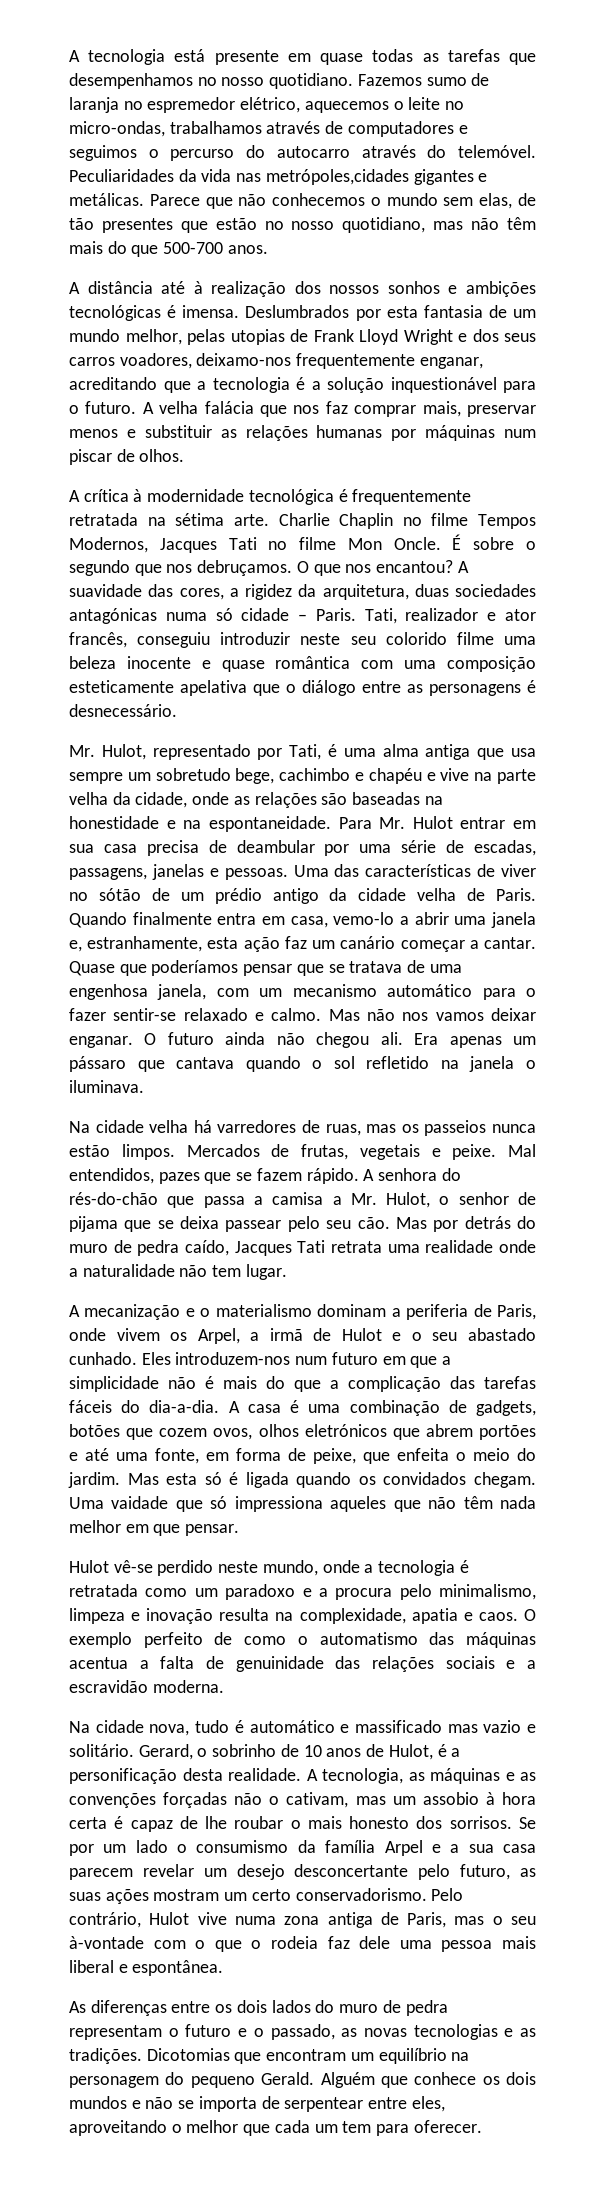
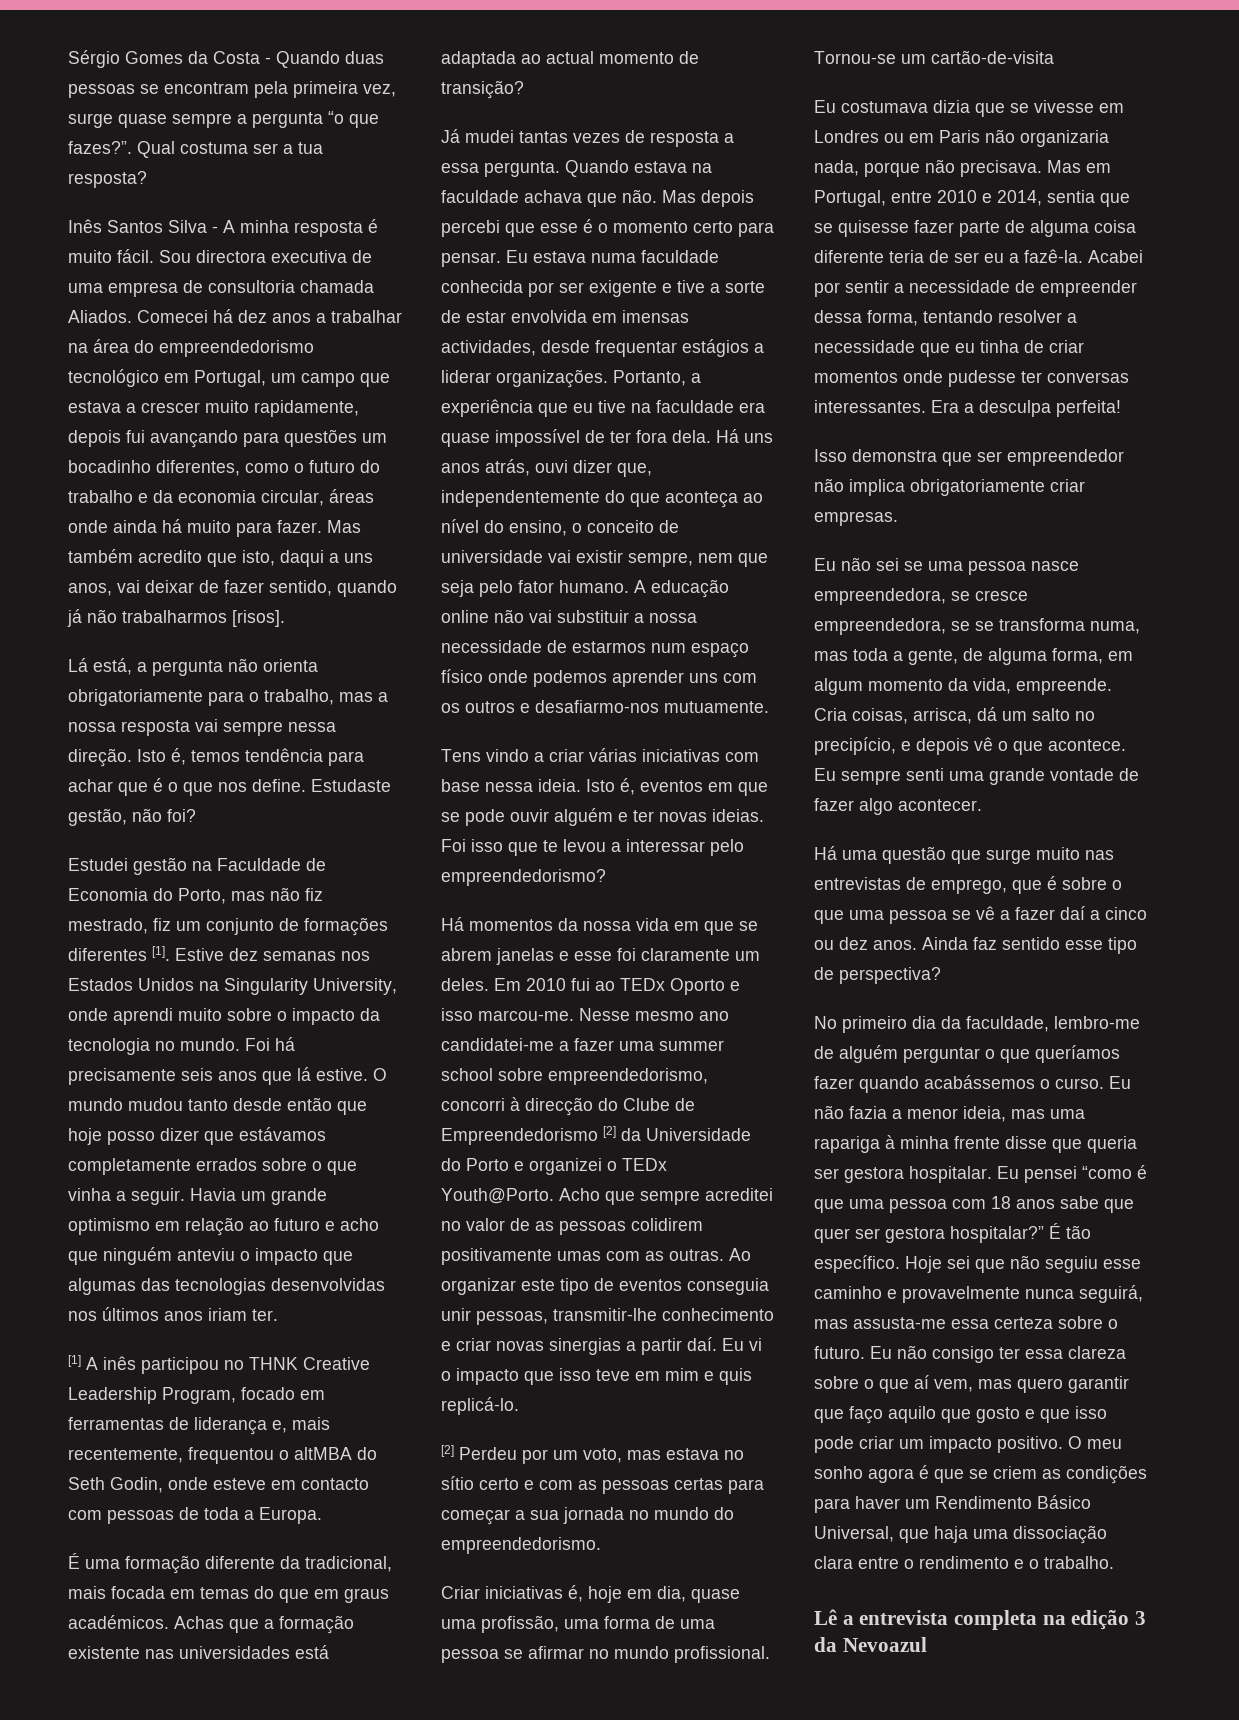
- A tecnologia está presente em quase todas as tarefas que desempenhamos no nosso quotidiano. Fazemos sumo de laranja no espremedor elétrico, aquecemos o leite no micro-ondas, trabalhamos através de computadores e seguimos o percurso do autocarro através do telemóvel. Peculiaridades da vida nas metrópoles,cidades gigantes e metálicas. Parece que não conhecemos o mundo sem elas, de tão presentes que estão no nosso quotidiano, mas não têm mais do que 500-700 anos.
- A distância até à realização dos nossos sonhos e ambições tecnológicas é imensa. Deslumbrados por esta fantasia de um mundo melhor, pelas utopias de Frank Lloyd Wright e dos seus carros voadores, deixamo-nos frequentemente enganar, acreditando que a tecnologia é a solução inquestionável para o futuro. A velha falácia que nos faz comprar mais, preservar menos e substituir as relações humanas por máquinas num piscar de olhos.
- A crítica à modernidade tecnológica é frequentemente retratada na sétima arte. Charlie Chaplin no filme Tempos Modernos, Jacques Tati no filme Mon Oncle. É sobre o segundo que nos debruçamos. O que nos encantou? A suavidade das cores, a rigidez da arquitetura, duas sociedades antagónicas numa só cidade – Paris. Tati, realizador e ator francês, conseguiu introduzir neste seu colorido filme uma beleza inocente e quase romântica com uma composição esteticamente apelativa que o diálogo entre as personagens é desnecessário.
- Mr. Hulot, representado por Tati, é uma alma antiga que usa sempre um sobretudo bege, cachimbo e chapéu e vive na parte velha da cidade, onde as relações são baseadas na honestidade e na espontaneidade. Para Mr. Hulot entrar em sua casa precisa de deambular por uma série de escadas, passagens, janelas e pessoas. Uma das características de viver no sótão de um prédio antigo da cidade velha de Paris. Quando finalmente entra em casa, vemo-lo a abrir uma janela e, estranhamente, esta ação faz um canário começar a cantar. Quase que poderíamos pensar que se tratava de uma engenhosa janela, com um mecanismo automático para o fazer sentir-se relaxado e calmo. Mas não nos vamos deixar enganar. O futuro ainda não chegou ali. Era apenas um pássaro que cantava quando o sol refletido na janela o iluminava.
- Na cidade velha há varredores de ruas, mas os passeios nunca estão limpos. Mercados de frutas, vegetais e peixe. Mal entendidos, pazes que se fazem rápido. A senhora do rés-do-chão que passa a camisa a Mr. Hulot, o senhor de pijama que se deixa passear pelo seu cão. Mas por detrás do muro de pedra caído, Jacques Tati retrata uma realidade onde a naturalidade não tem lugar.
- A mecanização e o materialismo dominam a periferia de Paris, onde vivem os Arpel, a irmã de Hulot e o seu abastado cunhado. Eles introduzem-nos num futuro em que a simplicidade não é mais do que a complicação das tarefas fáceis do dia-a-dia. A casa é uma combinação de gadgets, botões que cozem ovos, olhos eletrónicos que abrem portões e até uma fonte, em forma de peixe, que enfeita o meio do jardim. Mas esta só é ligada quando os convidados chegam. Uma vaidade que só impressiona aqueles que não têm nada melhor em que pensar.
- Hulot vê-se perdido neste mundo, onde a tecnologia é retratada como um paradoxo e a procura pelo minimalismo, limpeza e inovação resulta na complexidade, apatia e caos. O exemplo perfeito de como o automatismo das máquinas acentua a falta de genuinidade das relações sociais e a escravidão moderna.
- Na cidade nova, tudo é automático e massificado mas vazio e solitário. Gerard, o sobrinho de 10 anos de Hulot, é a personificação desta realidade. A tecnologia, as máquinas e as convenções forçadas não o cativam, mas um assobio à hora certa é capaz de lhe roubar o mais honesto dos sorrisos. Se por um lado o consumismo da família Arpel e a sua casa parecem revelar um desejo desconcertante pelo futuro, as suas ações mostram um certo conservadorismo. Pelo contrário, Hulot vive numa zona antiga de Paris, mas o seu à-vontade com o que o rodeia faz dele uma pessoa mais liberal e espontânea.
- As diferenças entre os dois lados do muro de pedra representam o futuro e o passado, as novas tecnologias e as tradições. Dicotomias que encontram um equilíbrio na personagem do pequeno Gerald. Alguém que conhece os dois mundos e não se importa de serpentear entre eles, aproveitando o melhor que cada um tem para oferecer.
+ Sérgio Gomes da Costa - Quando duas pessoas se encontram pela primeira vez, surge quase sempre a pergunta “o que fazes?”. Qual costuma ser a tua resposta?
+ Inês Santos Silva - A minha resposta é muito fácil. Sou directora executiva de uma empresa de consultoria chamada Aliados. Comecei há dez anos a trabalhar na área do empreendedorismo tecnológico em Portugal, um campo que estava a crescer muito rapidamente, depois fui avançando para questões um bocadinho diferentes, como o futuro do trabalho e da economia circular, áreas onde ainda há muito para fazer. Mas também acredito que isto, daqui a uns anos, vai deixar de fazer sentido, quando já não trabalharmos [risos].
+ Lá está, a pergunta não orienta obrigatoriamente para o trabalho, mas a nossa resposta vai sempre nessa direção. Isto é, temos tendência para achar que é o que nos define. Estudaste gestão, não foi?
+ Estudei gestão na Faculdade de Economia do Porto, mas não fiz mestrado, fiz um conjunto de formações diferentes [1]. Estive dez semanas nos Estados Unidos na Singularity University, onde aprendi muito sobre o impacto da tecnologia no mundo. Foi há precisamente seis anos que lá estive. O mundo mudou tanto desde então que hoje posso dizer que estávamos completamente errados sobre o que vinha a seguir. Havia um grande optimismo em relação ao futuro e acho que ninguém anteviu o impacto que algumas das tecnologias desenvolvidas nos últimos anos iriam ter.
+ [1] A inês participou no THNK Creative Leadership Program, focado em ferramentas de liderança e, mais recentemente, frequentou o altMBA do Seth Godin, onde esteve em contacto com pessoas de toda a Europa.
+ É uma formação diferente da tradicional, mais focada em temas do que em graus académicos. Achas que a formação existente nas universidades está adaptada ao actual momento de transição?
+ Já mudei tantas vezes de resposta a essa pergunta. Quando estava na faculdade achava que não. Mas depois percebi que esse é o momento certo para pensar. Eu estava numa faculdade conhecida por ser exigente e tive a sorte de estar envolvida em imensas actividades, desde frequentar estágios a liderar organizações. Portanto, a experiência que eu tive na faculdade era quase impossível de ter fora dela. Há uns anos atrás, ouvi dizer que, independentemente do que aconteça ao nível do ensino, o conceito de universidade vai existir sempre, nem que seja pelo fator humano. A educação online não vai substituir a nossa necessidade de estarmos num espaço físico onde podemos aprender uns com os outros e desafiarmo-nos mutuamente.
+ Tens vindo a criar várias iniciativas com base nessa ideia. Isto é, eventos em que se pode ouvir alguém e ter novas ideias. Foi isso que te levou a interessar pelo empreendedorismo?
+ Há momentos da nossa vida em que se abrem janelas e esse foi claramente um deles. Em 2010 fui ao TEDx Oporto e isso marcou-me. Nesse mesmo ano candidatei-me a fazer uma summer school sobre empreendedorismo, concorri à direcção do Clube de Empreendedorismo [2] da Universidade do Porto e organizei o TEDx Youth@Porto. Acho que sempre acreditei no valor de as pessoas colidirem positivamente umas com as outras. Ao organizar este tipo de eventos conseguia unir pessoas, transmitir-lhe conhecimento e criar novas sinergias a partir daí. Eu vi o impacto que isso teve em mim e quis replicá-lo.
+ [2] Perdeu por um voto, mas estava no sítio certo e com as pessoas certas para começar a sua jornada no mundo do empreendedorismo.
+ Criar iniciativas é, hoje em dia, quase uma profissão, uma forma de uma pessoa se afirmar no mundo profissional. Tornou-se um cartão-de-visita
+ Eu costumava dizia que se vivesse em Londres ou em Paris não organizaria nada, porque não precisava. Mas em Portugal, entre 2010 e 2014, sentia que se quisesse fazer parte de alguma coisa diferente teria de ser eu a fazê-la. Acabei por sentir a necessidade de empreender dessa forma, tentando resolver a necessidade que eu tinha de criar momentos onde pudesse ter conversas interessantes. Era a desculpa perfeita!
+ Isso demonstra que ser empreendedor não implica obrigatoriamente criar empresas.
+ Eu não sei se uma pessoa nasce empreendedora, se cresce empreendedora, se se transforma numa, mas toda a gente, de alguma forma, em algum momento da vida, empreende. Cria coisas, arrisca, dá um salto no precipício, e depois vê o que acontece. Eu sempre senti uma grande vontade de fazer algo acontecer.
+ Há uma questão que surge muito nas entrevistas de emprego, que é sobre o que uma pessoa se vê a fazer daí a cinco ou dez anos. Ainda faz sentido esse tipo de perspectiva?
+ No primeiro dia da faculdade, lembro-me de alguém perguntar o que queríamos fazer quando acabássemos o curso. Eu não fazia a menor ideia, mas uma rapariga à minha frente disse que queria ser gestora hospitalar. Eu pensei “como é que uma pessoa com 18 anos sabe que quer ser gestora hospitalar?” É tão específico. Hoje sei que não seguiu esse caminho e provavelmente nunca seguirá, mas assusta-me essa certeza sobre o futuro. Eu não consigo ter essa clareza sobre o que aí vem, mas quero garantir que faço aquilo que gosto e que isso pode criar um impacto positivo. O meu sonho agora é que se criem as condições para haver um Rendimento Básico Universal, que haja uma dissociação clara entre o rendimento e o trabalho.
+ Lê a entrevista completa na edição 3 da Nevoazul

